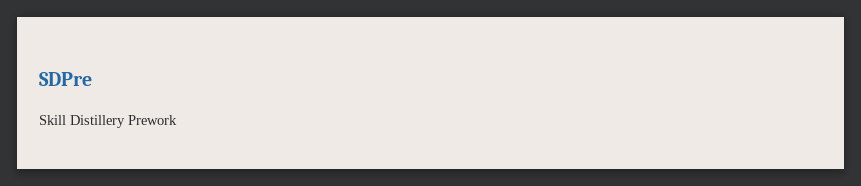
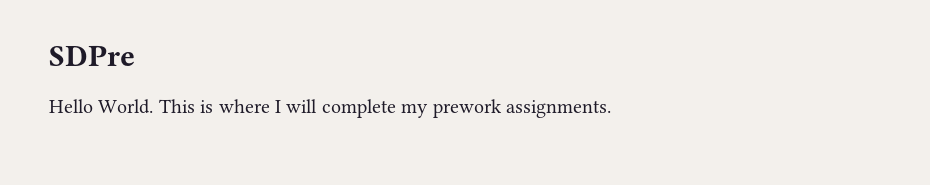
- Skill Distillery Prework
+ Hello World. This is where I will complete my prework assignments.

